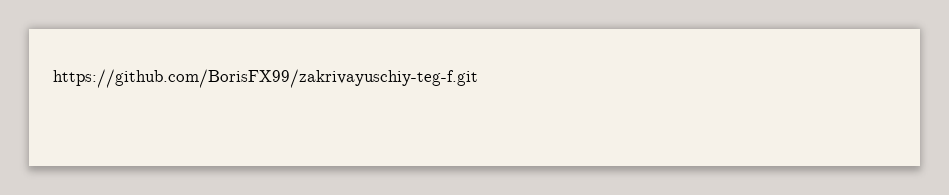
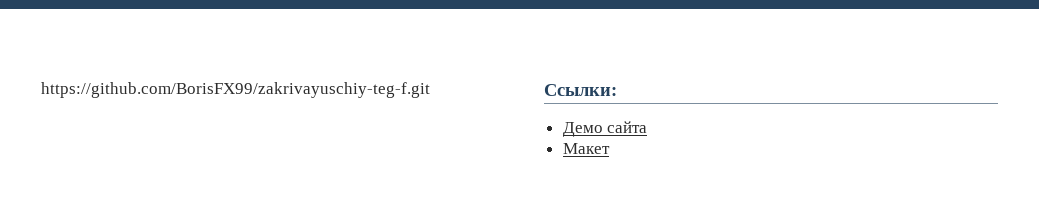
+ Ссылки:
+ Демо сайта
+ Макет

